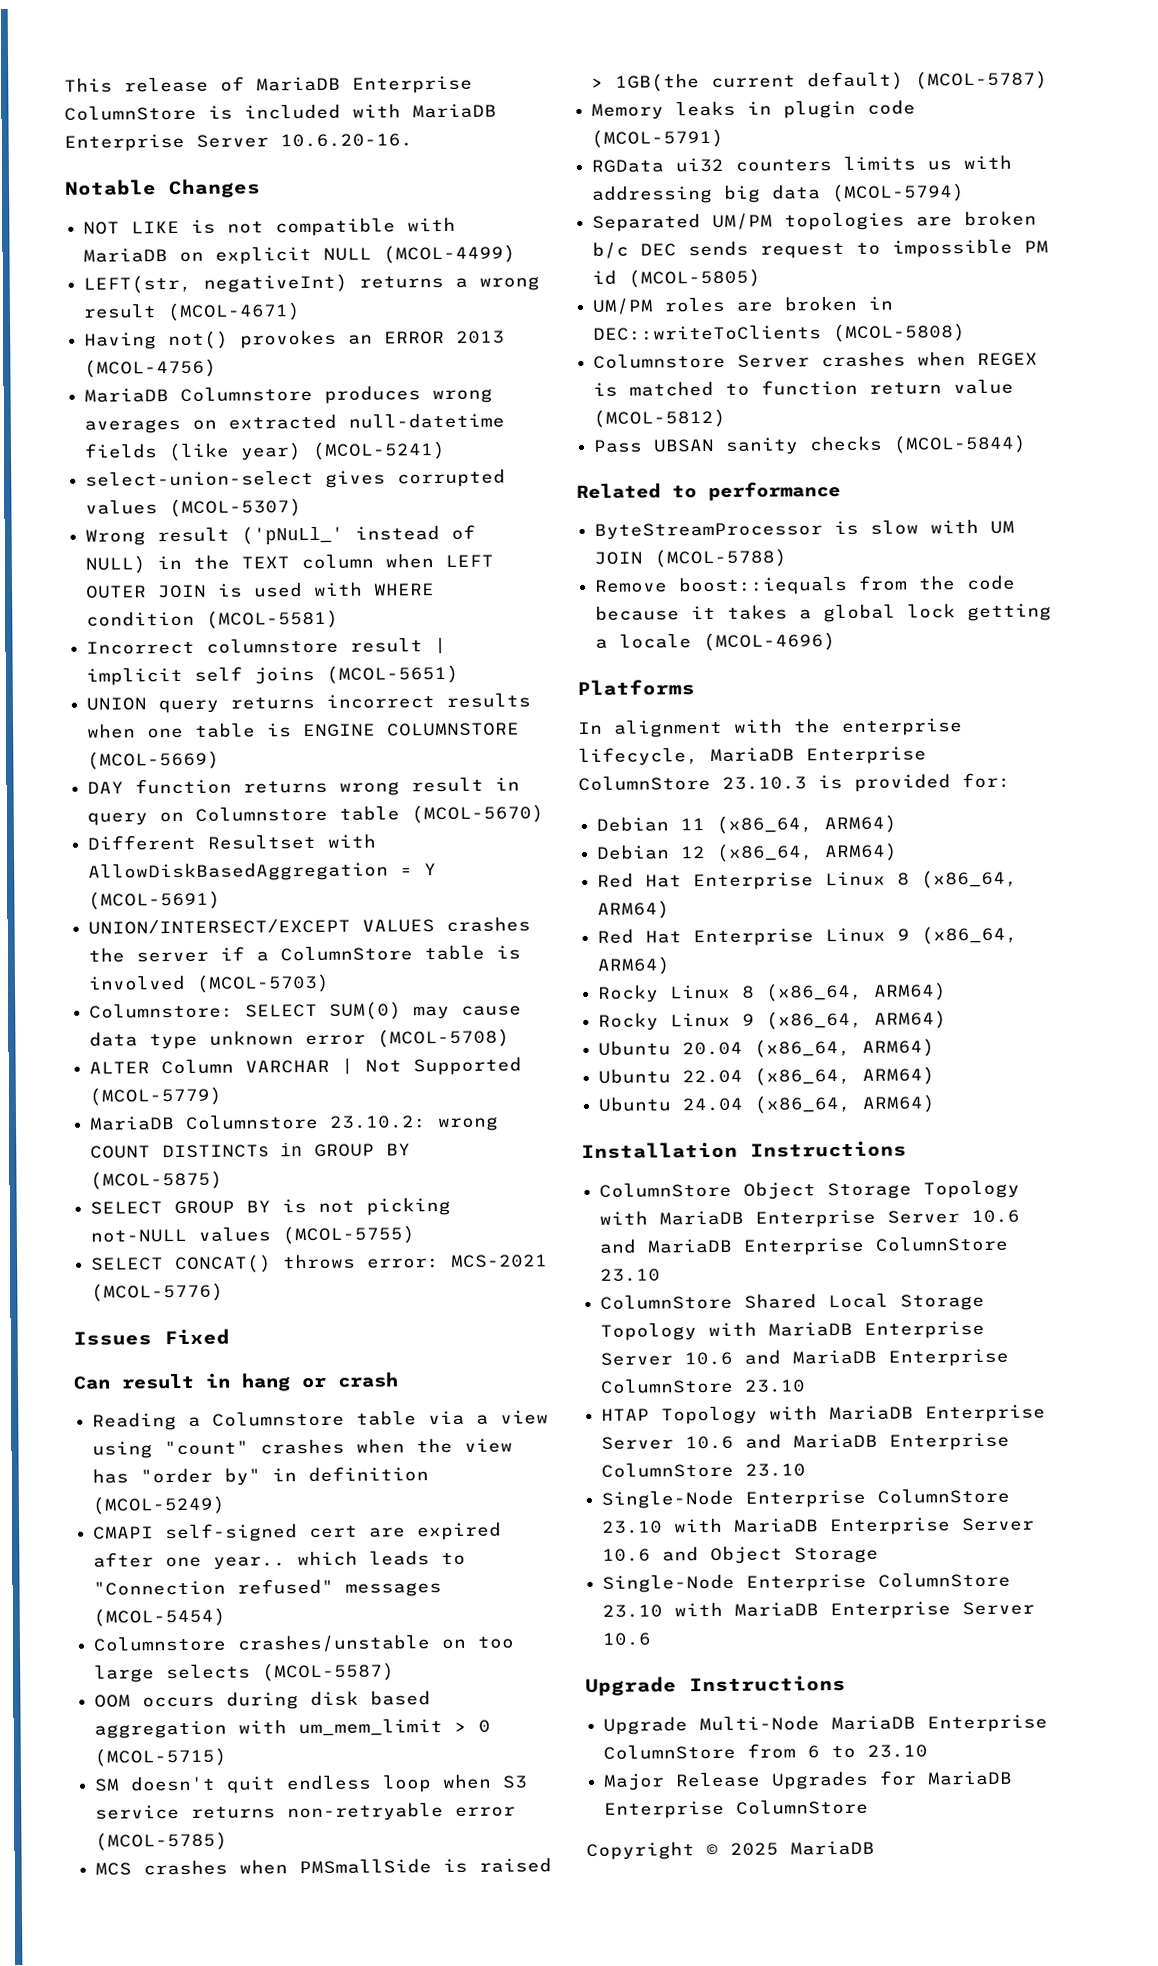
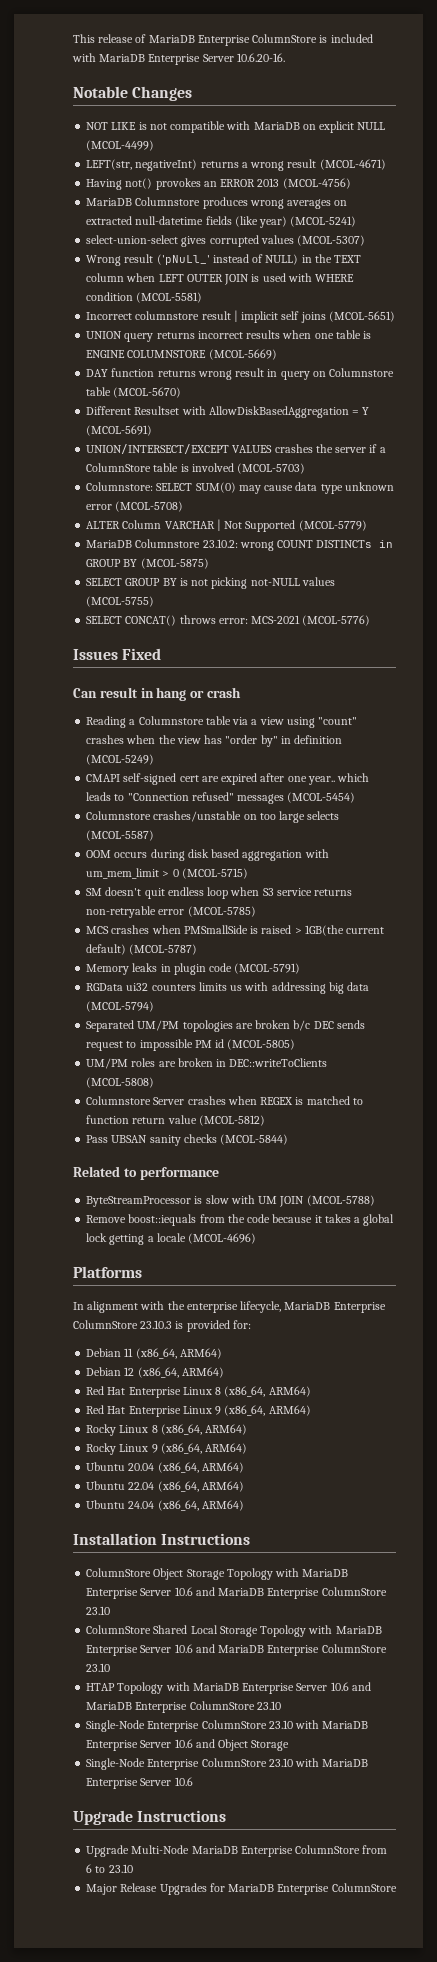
- Copyright © 2025 MariaDB

